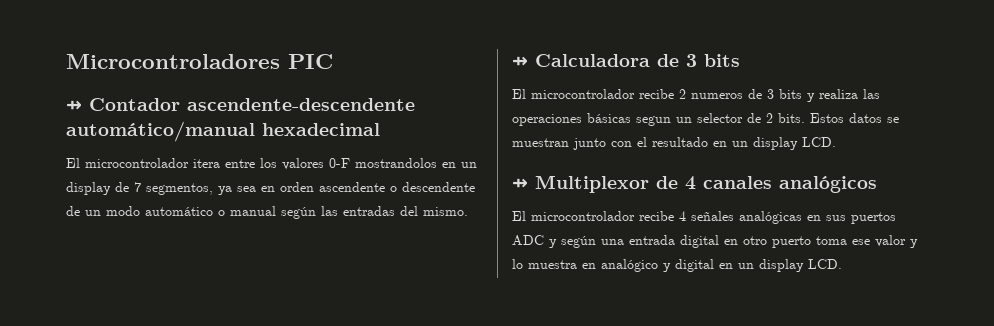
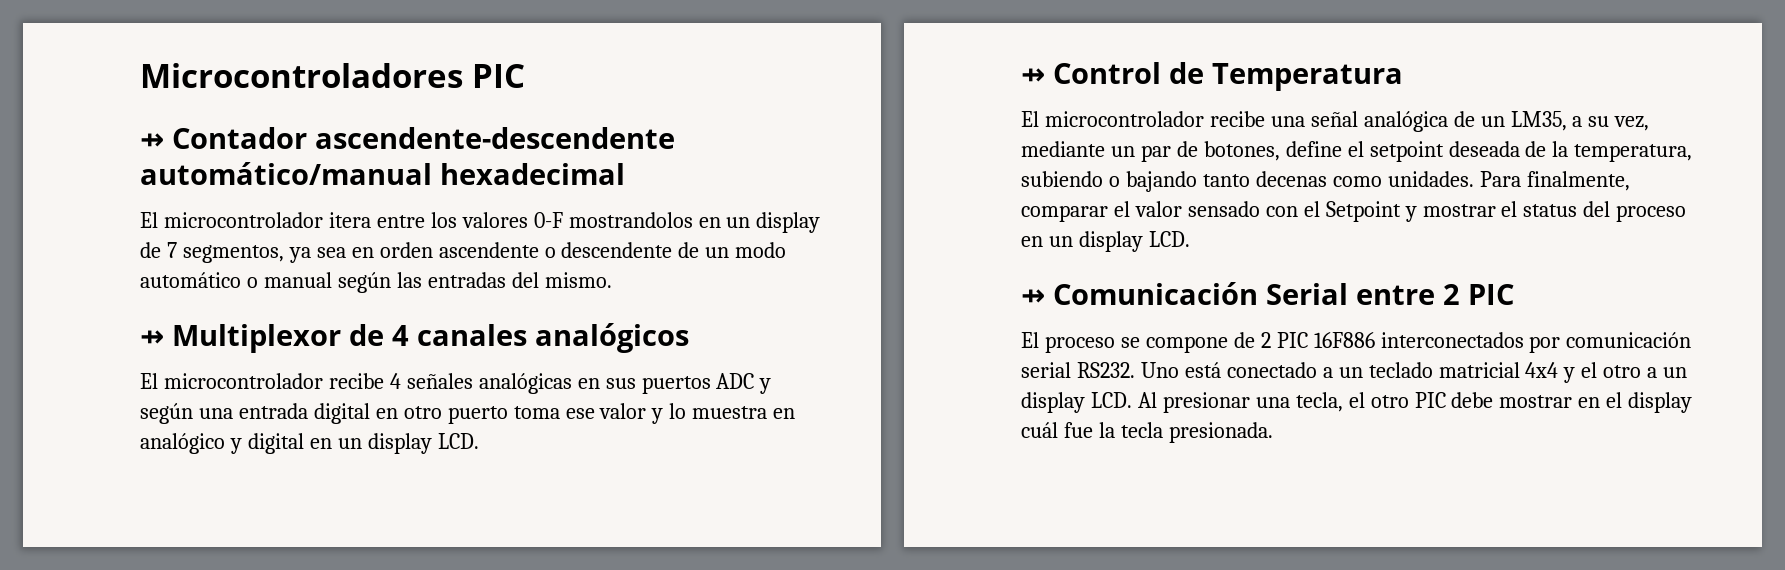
- ⇸ Calculadora de 3 bits
- El microcontrolador recibe 2 numeros de 3 bits y realiza las operaciones básicas segun un selector de 2 bits. Estos datos se muestran junto con el resultado en un display LCD.
+ ⇸ Control de Temperatura
+ El microcontrolador recibe una señal analógica de un LM35, a su vez, mediante un par de botones, define el setpoint deseada de la temperatura, subiendo o bajando tanto decenas como unidades. Para finalmente, comparar el valor sensado con el Setpoint y mostrar el status del proceso en un display LCD.
+ ⇸ Comunicación Serial entre 2 PIC
+ El proceso se compone de 2 PIC 16F886 interconectados por comunicación serial RS232. Uno está conectado a un teclado matricial 4x4 y el otro a un display LCD. Al presionar una tecla, el otro PIC debe mostrar en el display cuál fue la tecla presionada.

